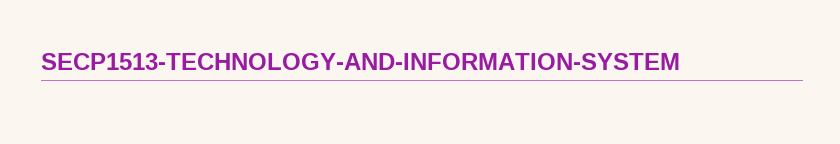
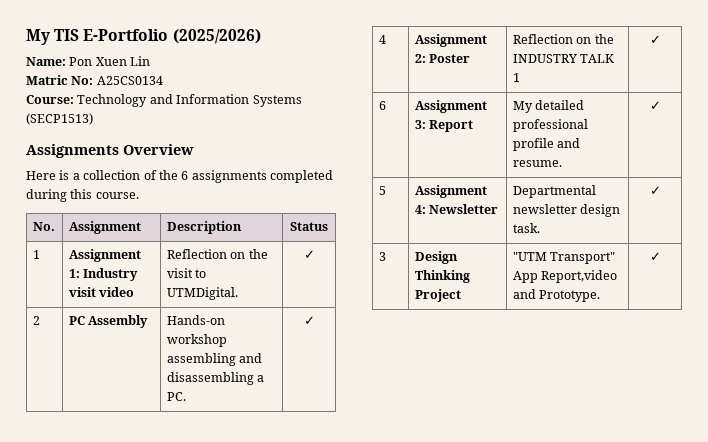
- SECP1513-TECHNOLOGY-AND-INFORMATION-SYSTEM
+ My TIS E-Portfolio (2025/2026)
+ Name: Pon Xuen Lin
+ Matric No: A25CS0134
+ Course: Technology and Information Systems (SECP1513)
+ Assignments Overview
+ Here is a collection of the 6 assignments completed during this course.
+ No. | Assignment | Description | Status
+ 1 | Assignment 1: Industry visit video | Reflection on the visit to UTMDigital. | ✓
+ 2 | PC Assembly | Hands-on workshop assembling and disassembling a PC. | ✓
+ 4 | Assignment 2: Poster | Reflection on the INDUSTRY TALK 1 | ✓
+ 6 | Assignment 3: Report | My detailed professional profile and resume. | ✓
+ 5 | Assignment 4: Newsletter | Departmental newsletter design task. | ✓
+ 3 | Design Thinking Project | "UTM Transport" App Report,video and Prototype. | ✓

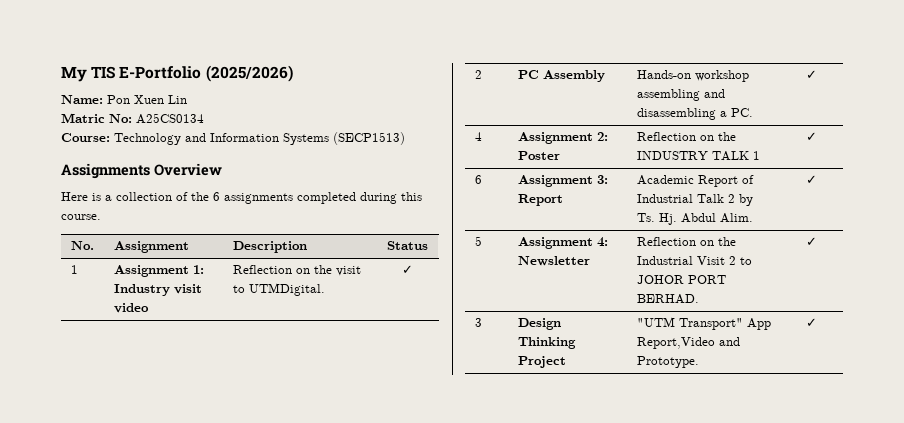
- 6 | Assignment 3: Report | My detailed professional profile and resume. | ✓
+ 6 | Assignment 3: Report | Academic Report of Industrial Talk 2 by Ts. Hj. Abdul Alim. | ✓
- 5 | Assignment 4: Newsletter | Departmental newsletter design task. | ✓
+ 5 | Assignment 4: Newsletter | Reflection on the Industrial Visit 2 to JOHOR PORT BERHAD. | ✓
- 3 | Design Thinking Project | "UTM Transport" App Report,video and Prototype. | ✓
+ 3 | Design Thinking Project | "UTM Transport" App Report,Video and Prototype. | ✓

